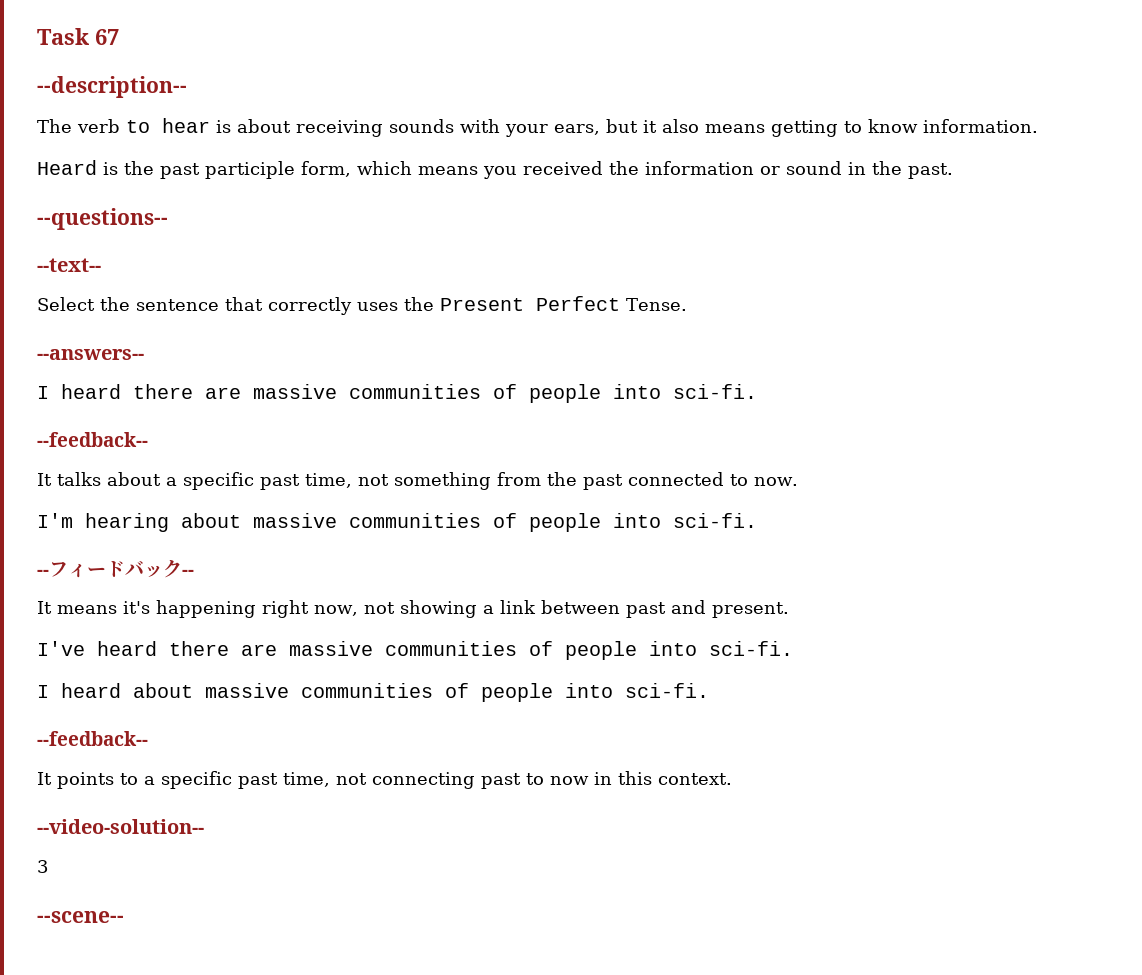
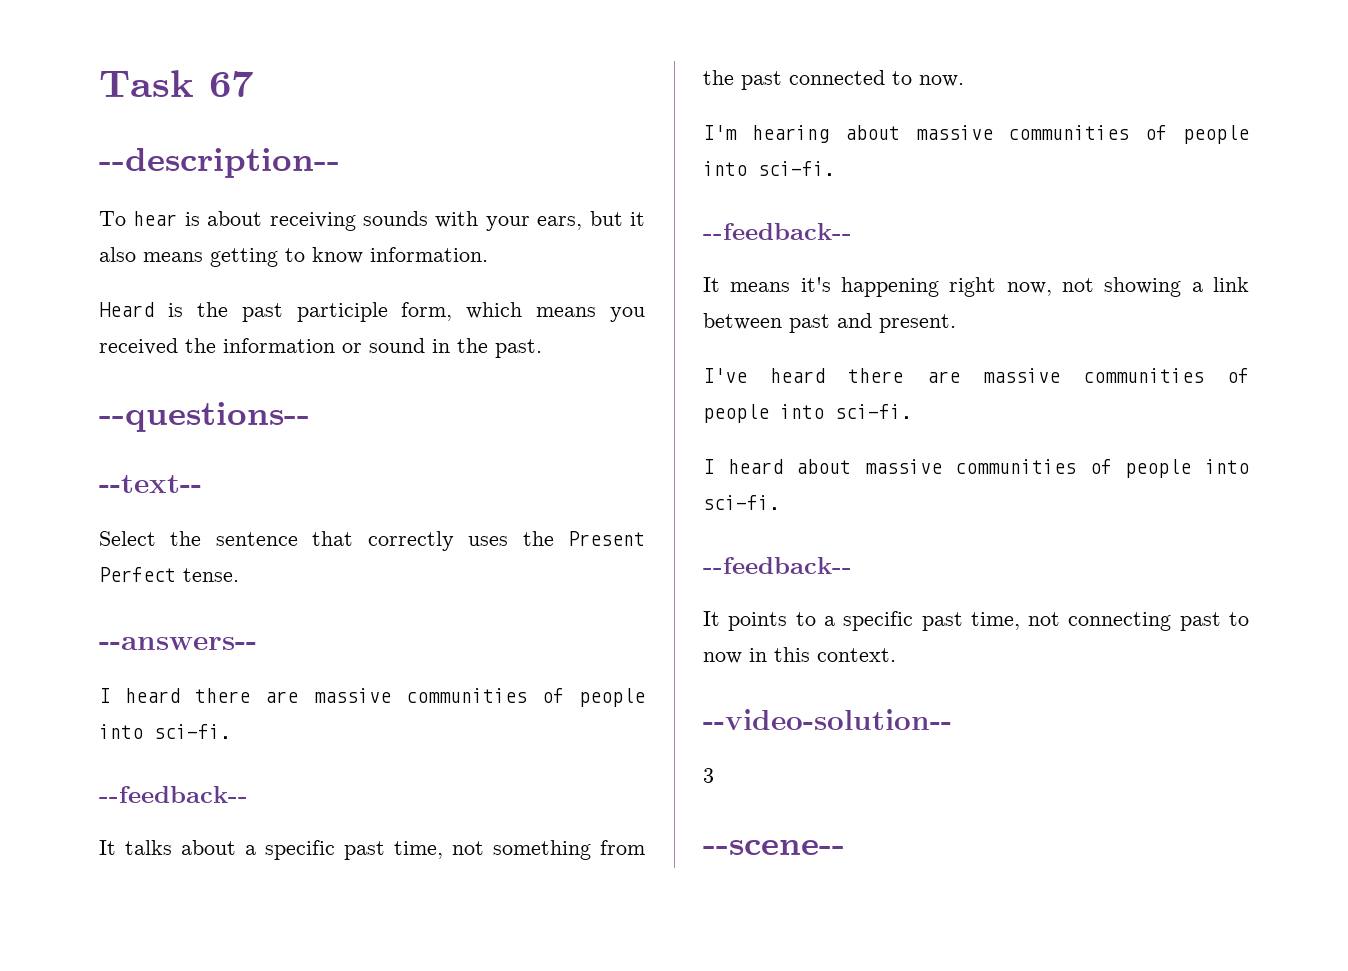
- The verb to hear is about receiving sounds with your ears, but it also means getting to know information.
+ To hear is about receiving sounds with your ears, but it also means getting to know information.
- Select the sentence that correctly uses the Present Perfect Tense.
+ Select the sentence that correctly uses the Present Perfect tense.
  I'm hearing about massive communities of people into sci-fi.
- --フィードバック--
+ --feedback--

